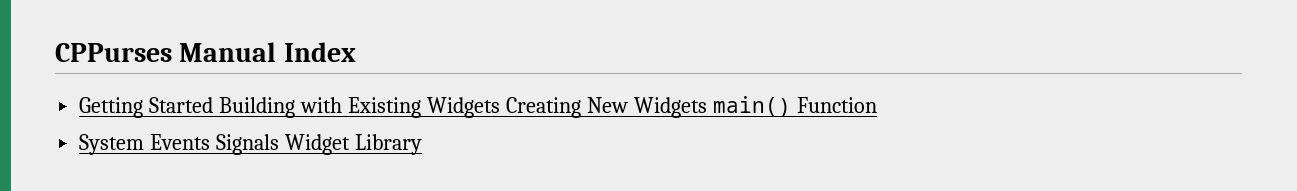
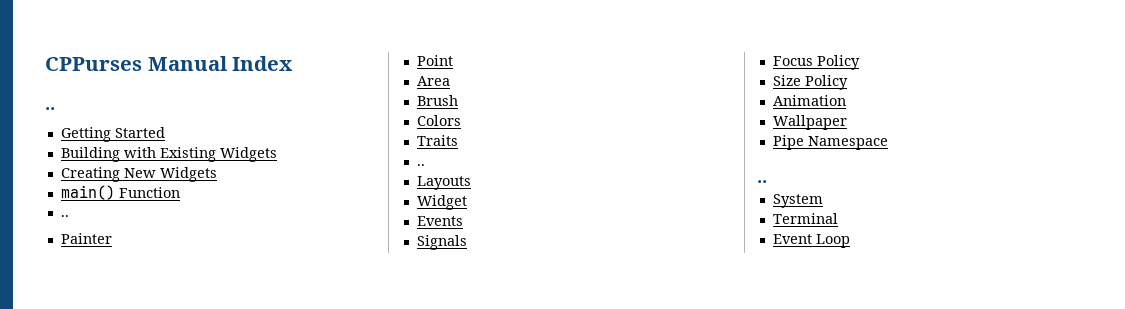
  CPPurses Manual Index
+ ..
- Getting Started Building with Existing Widgets Creating New Widgets main() Function
- System Events Signals Widget Library
+ Getting Started
+ Building with Existing Widgets
+ Creating New Widgets
+ main() Function
+ ..
+ Painter
+ Point
+ Area
+ Brush
+ Colors
+ Traits
+ ..
+ Layouts
+ Widget
+ Events
+ Signals
+ Focus Policy
+ Size Policy
+ Animation
+ Wallpaper
+ Pipe Namespace
+ ..
+ System
+ Terminal
+ Event Loop

